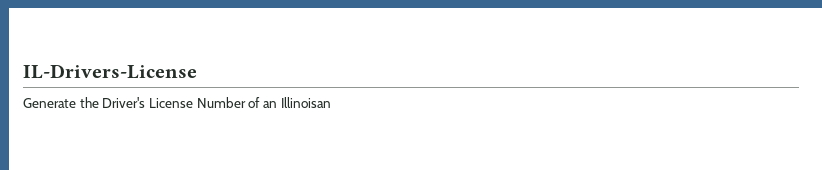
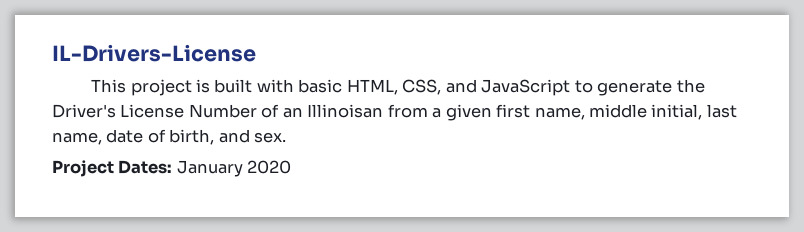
- Generate the Driver's License Number of an Illinoisan
+ This project is built with basic HTML, CSS, and JavaScript to generate the Driver's License Number of an Illinoisan from a given first name, middle initial, last name, date of birth, and sex.
+ Project Dates: January 2020

